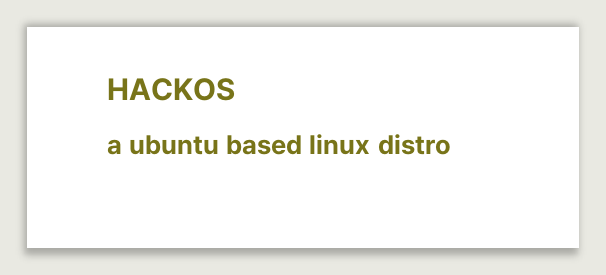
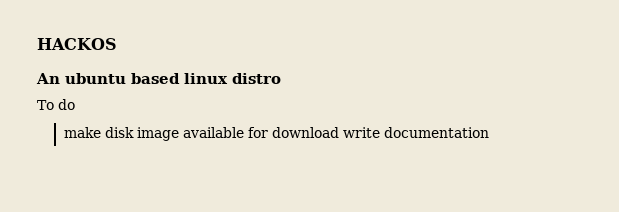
- a ubuntu based linux distro
+ An ubuntu based linux distro
+ To do
+ make disk image available for download write documentation

